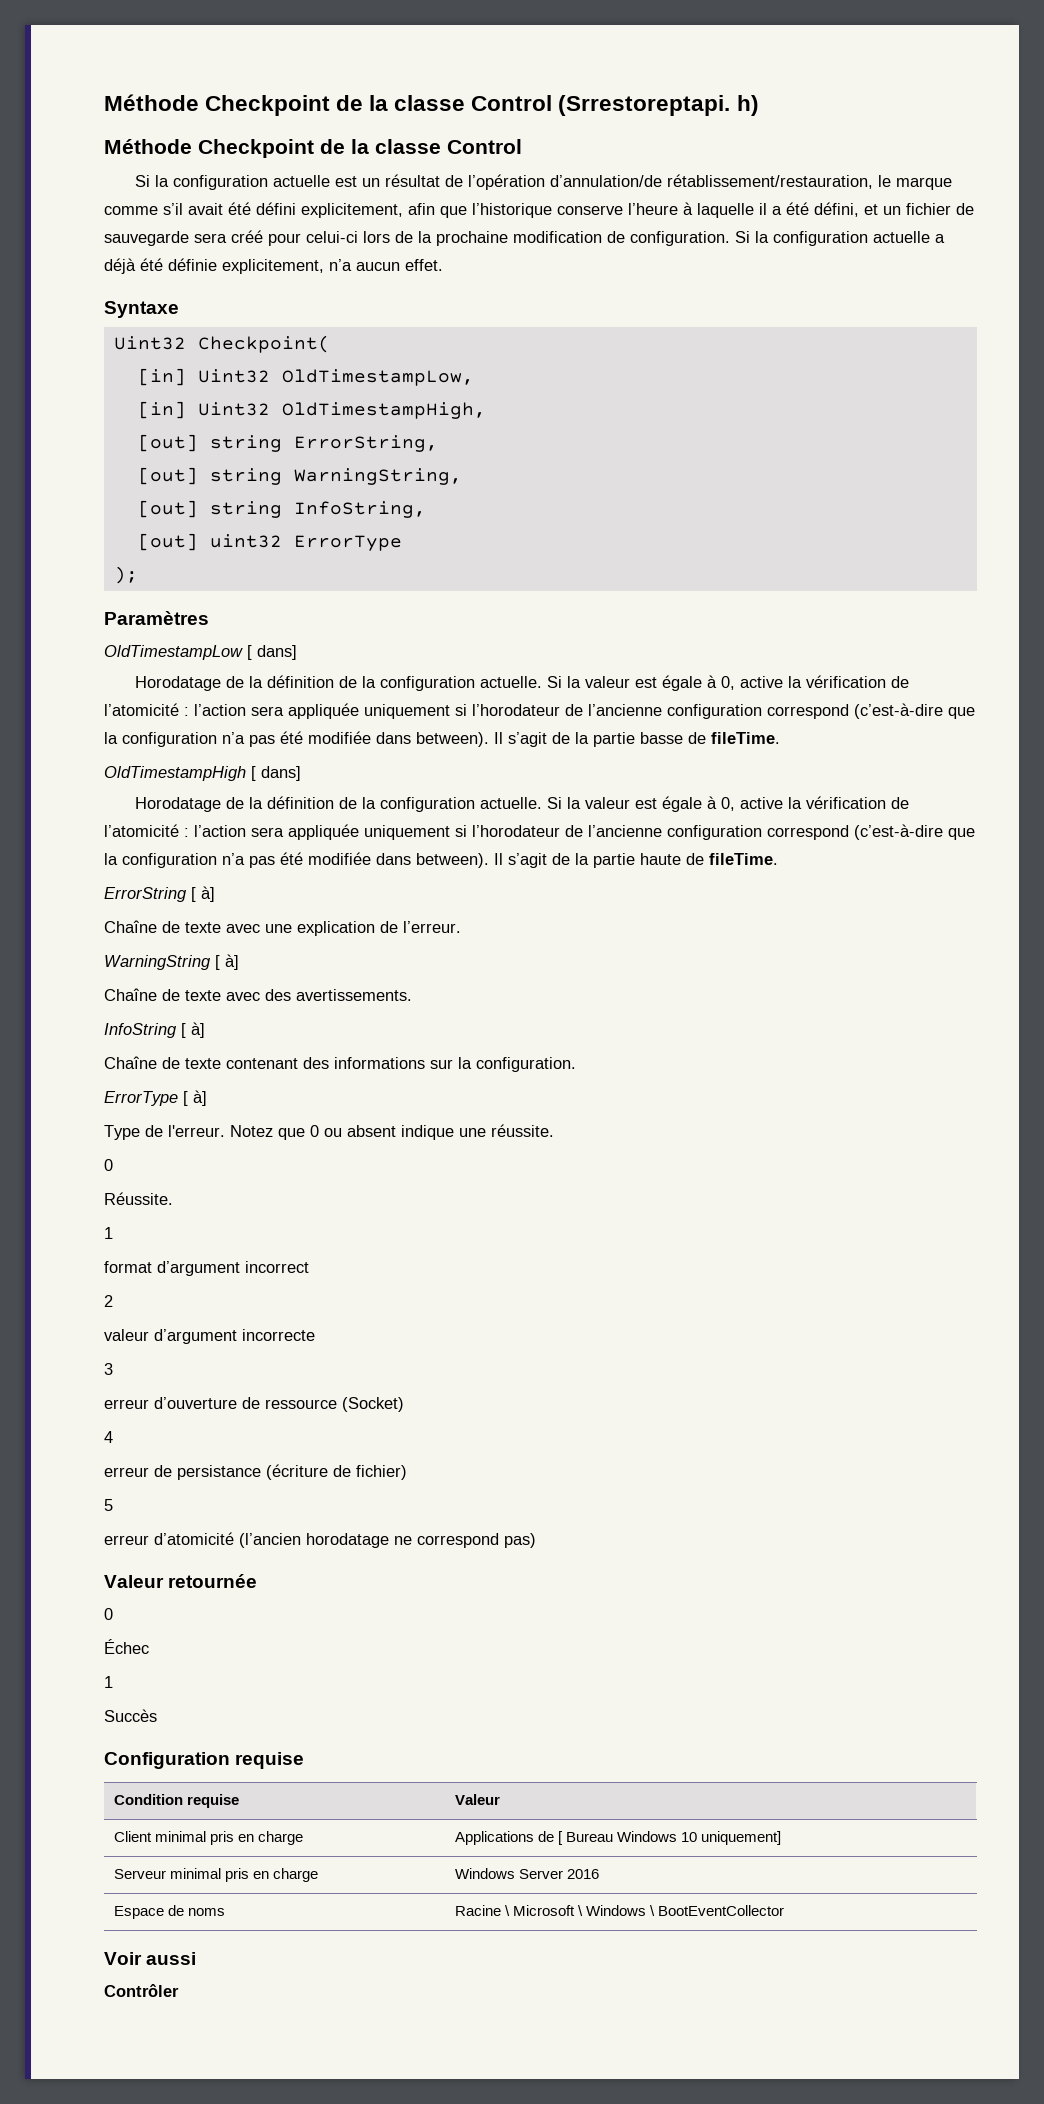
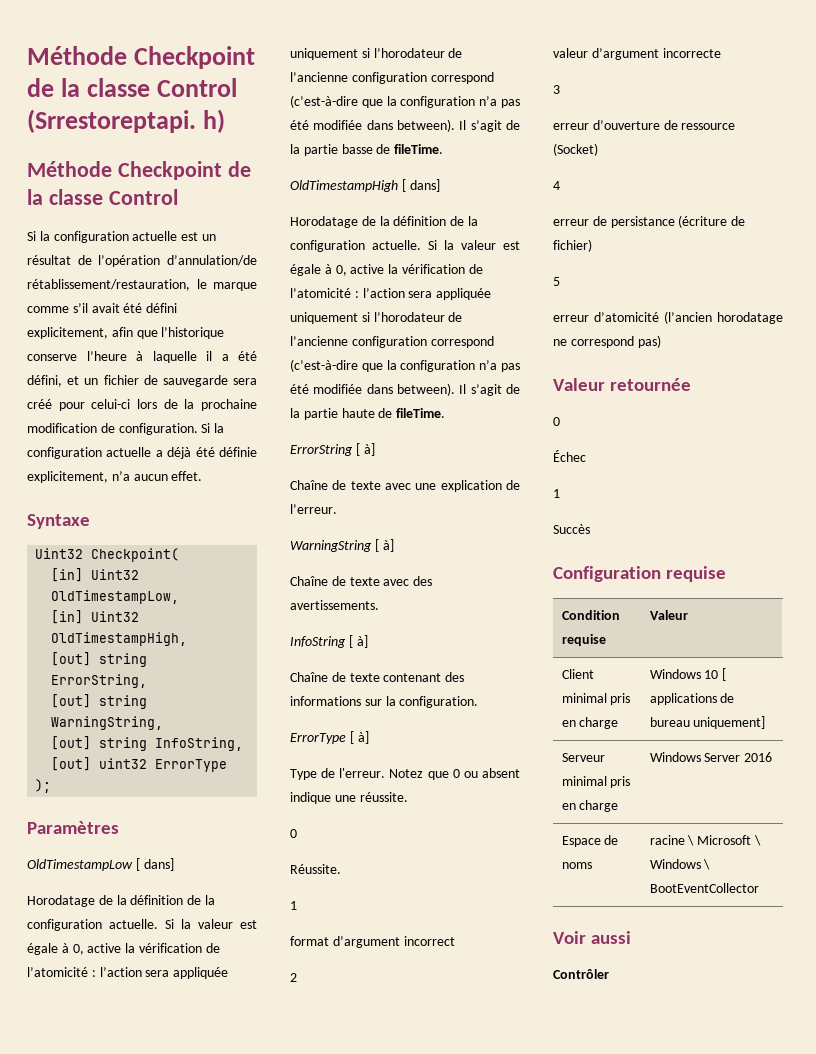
- Client minimal pris en charge | Applications de [ Bureau Windows 10 uniquement]
+ Client minimal pris en charge | Windows 10 [ applications de bureau uniquement]
- Espace de noms | Racine \ Microsoft \ Windows \ BootEventCollector
+ Espace de noms | racine \ Microsoft \ Windows \ BootEventCollector

